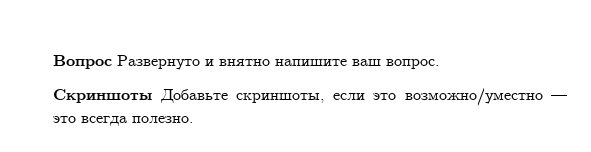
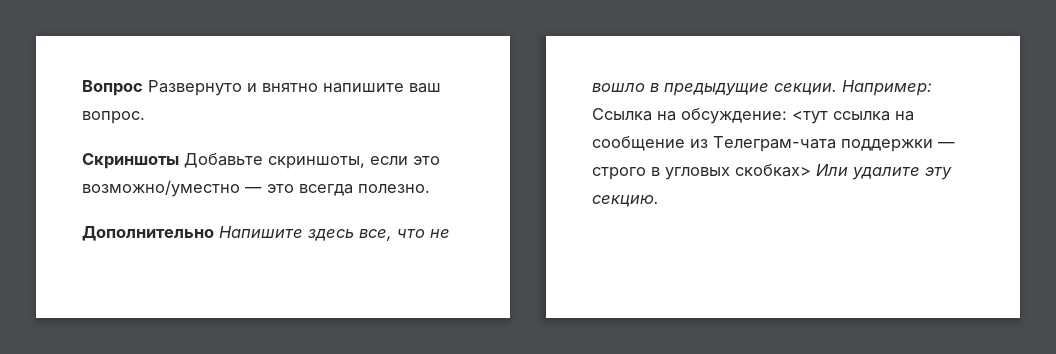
+ Дополнительно Напишите здесь все, что не вошло в предыдущие секции. Например: Ссылка на обсуждение: <тут ссылка на сообщение из Телеграм-чата поддержки — строго в угловых скобках> Или удалите эту секцию.

